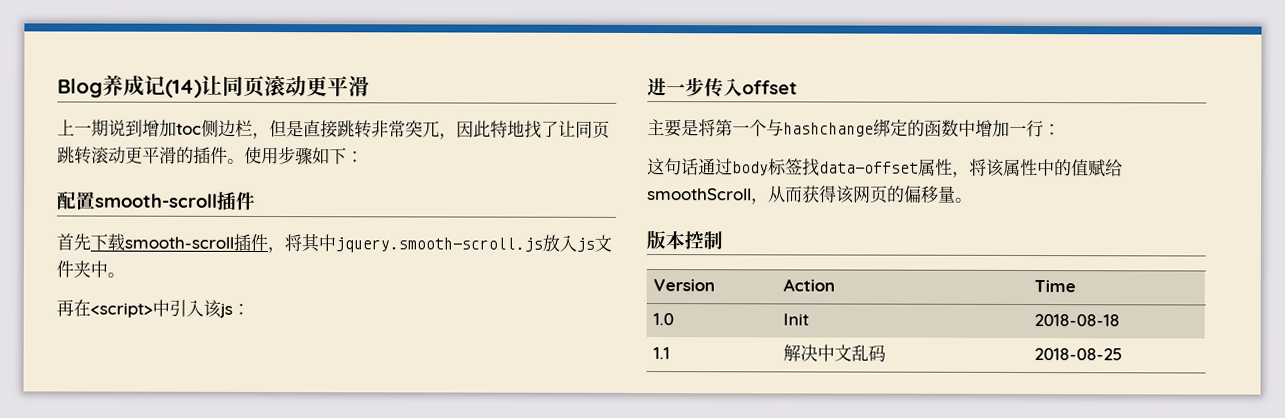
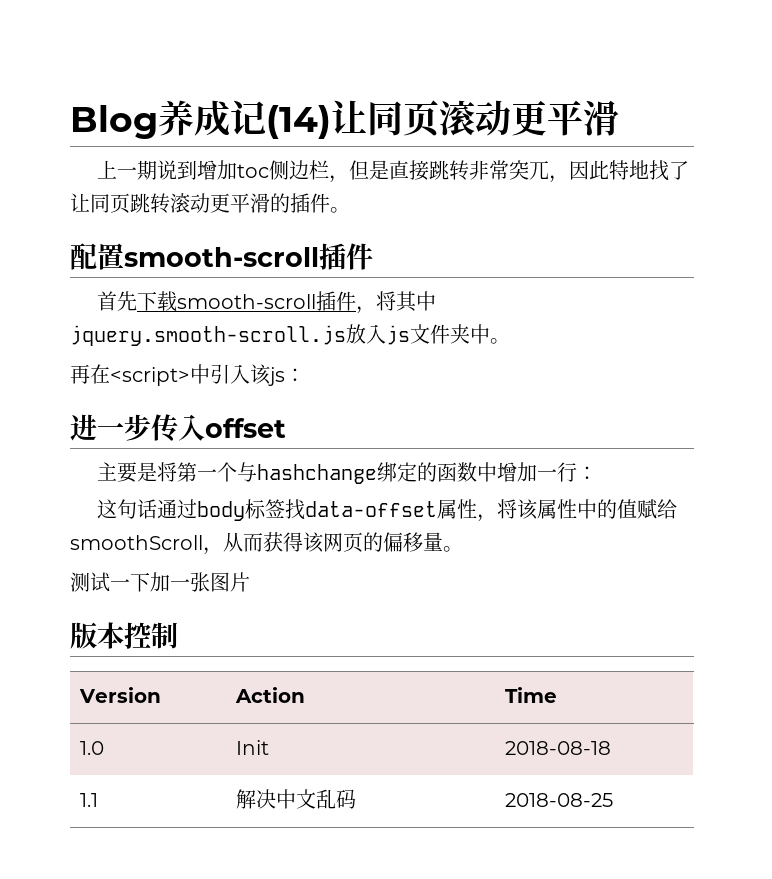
- 使用步骤如下：
+ 测试一下加一张图片

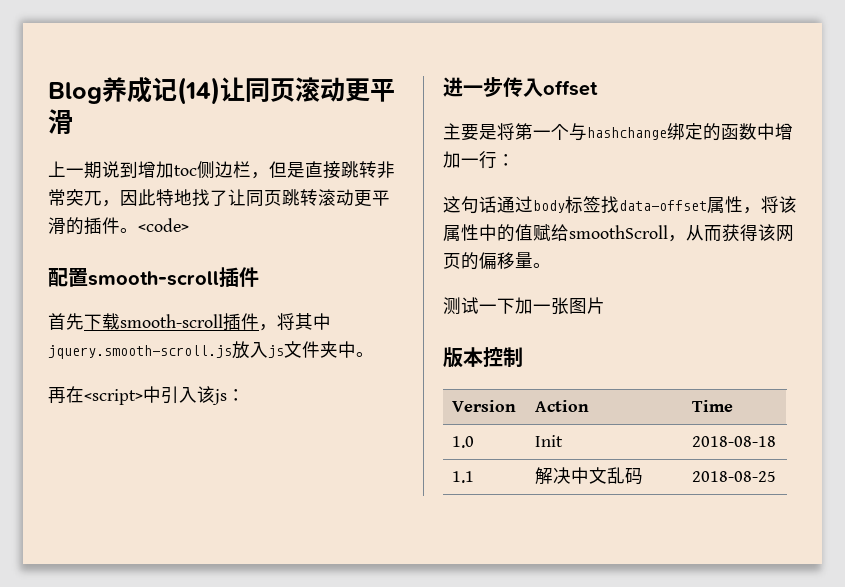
+ <code>

